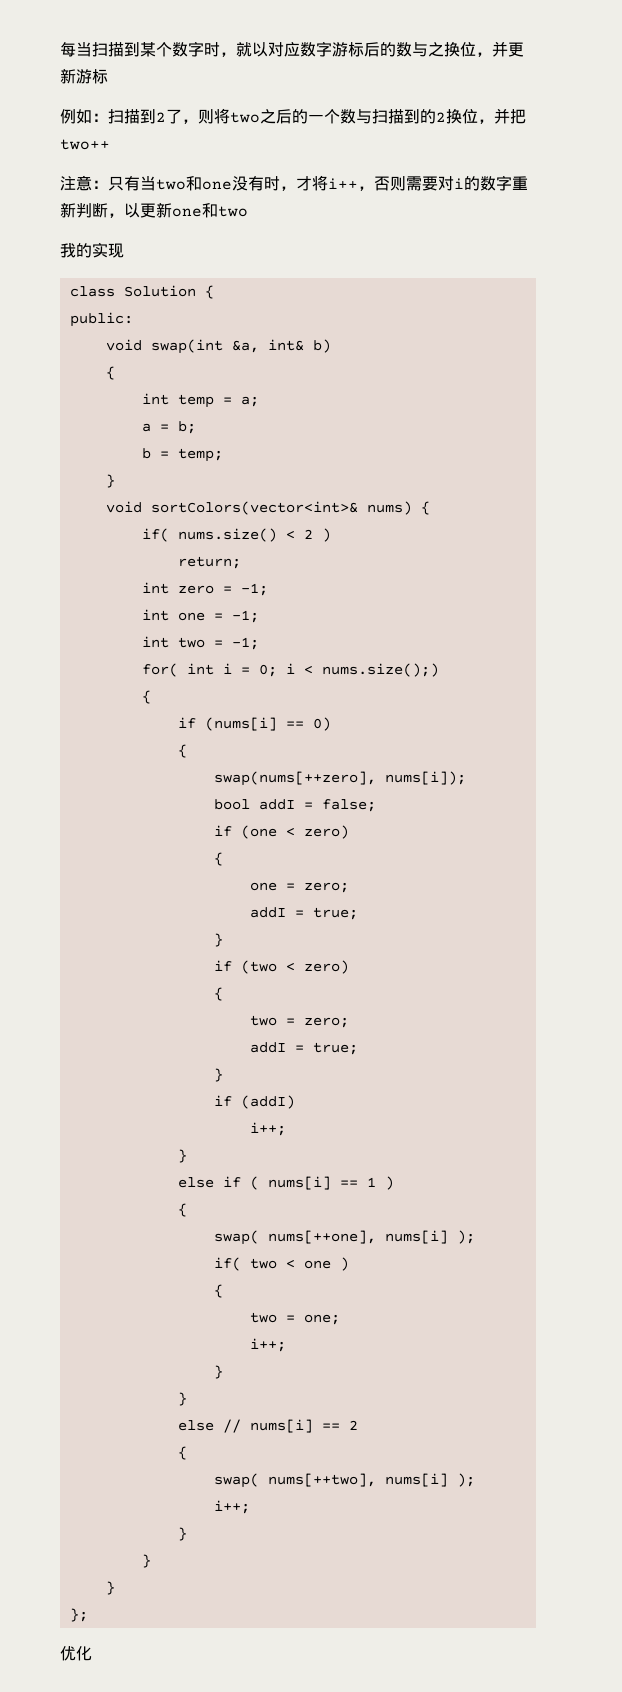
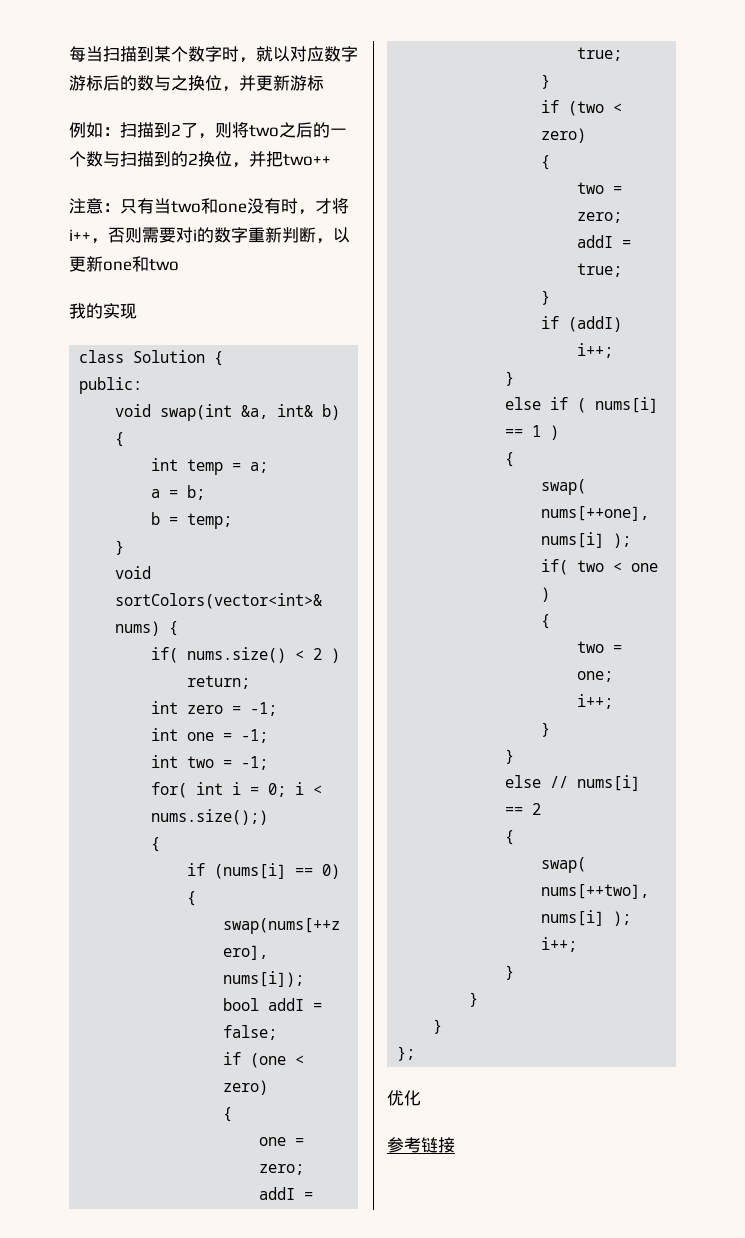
+ 参考链接

